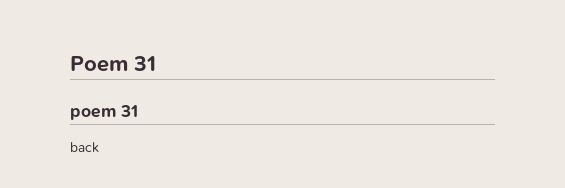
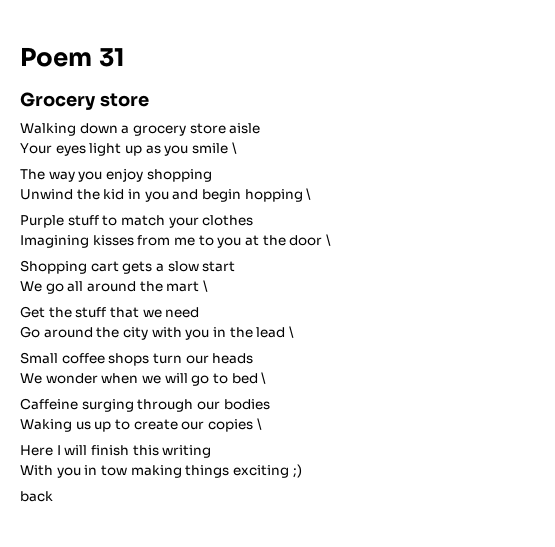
- poem 31
+ Grocery store
+ Walking down a grocery store aisle
+ Your eyes light up as you smile \
+ The way you enjoy shopping
+ Unwind the kid in you and begin hopping \
+ Purple stuff to match your clothes
+ Imagining kisses from me to you at the door \
+ Shopping cart gets a slow start
+ We go all around the mart \
+ Get the stuff that we need
+ Go around the city with you in the lead \
+ Small coffee shops turn our heads
+ We wonder when we will go to bed \
+ Caffeine surging through our bodies
+ Waking us up to create our copies \
+ Here I will finish this writing
+ With you in tow making things exciting ;)

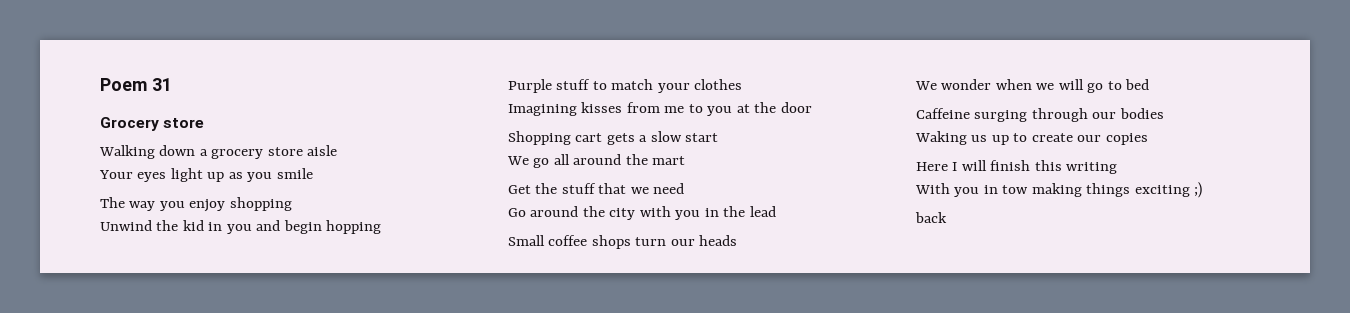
- Your eyes light up as you smile \
+ Your eyes light up as you smile
- Unwind the kid in you and begin hopping \
+ Unwind the kid in you and begin hopping
- Imagining kisses from me to you at the door \
+ Imagining kisses from me to you at the door
- We go all around the mart \
+ We go all around the mart
- Go around the city with you in the lead \
+ Go around the city with you in the lead
- We wonder when we will go to bed \
+ We wonder when we will go to bed
- Waking us up to create our copies \
+ Waking us up to create our copies

